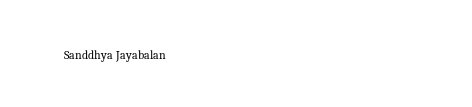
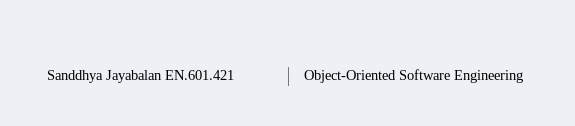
- Sanddhya Jayabalan
+ Sanddhya Jayabalan EN.601.421 Object-Oriented Software Engineering

